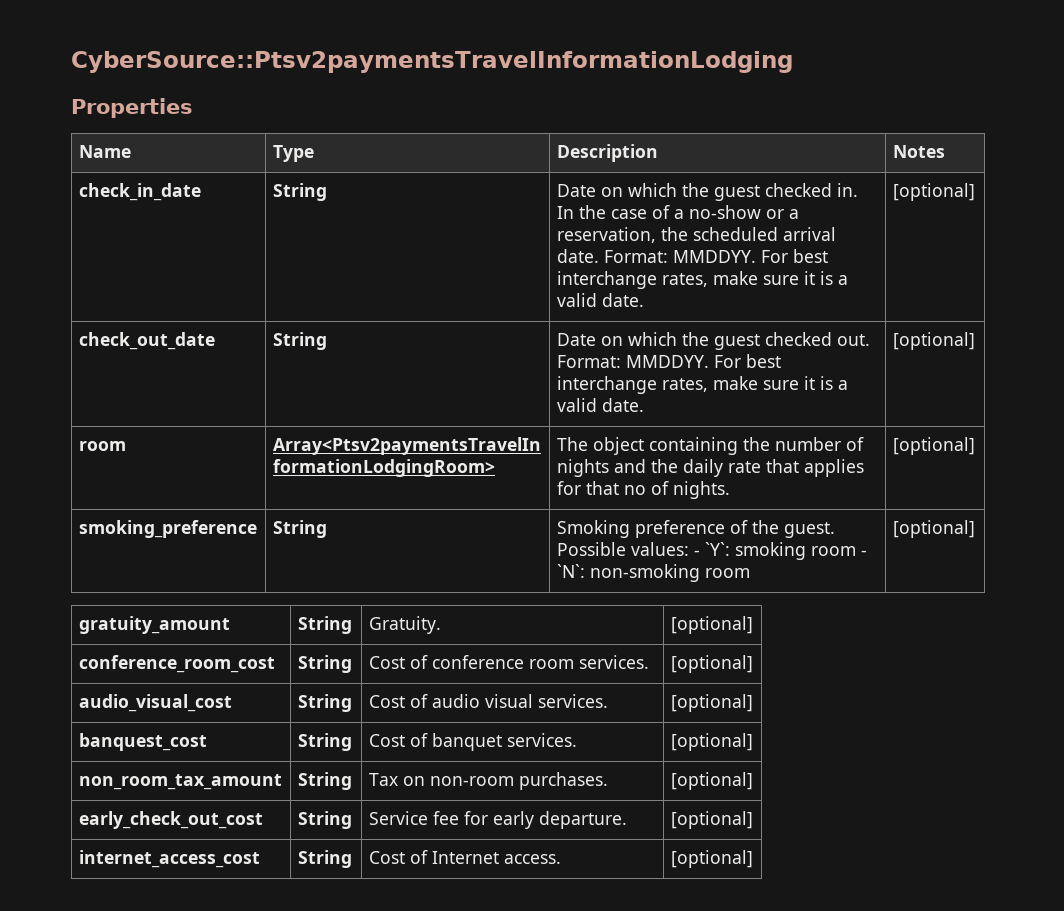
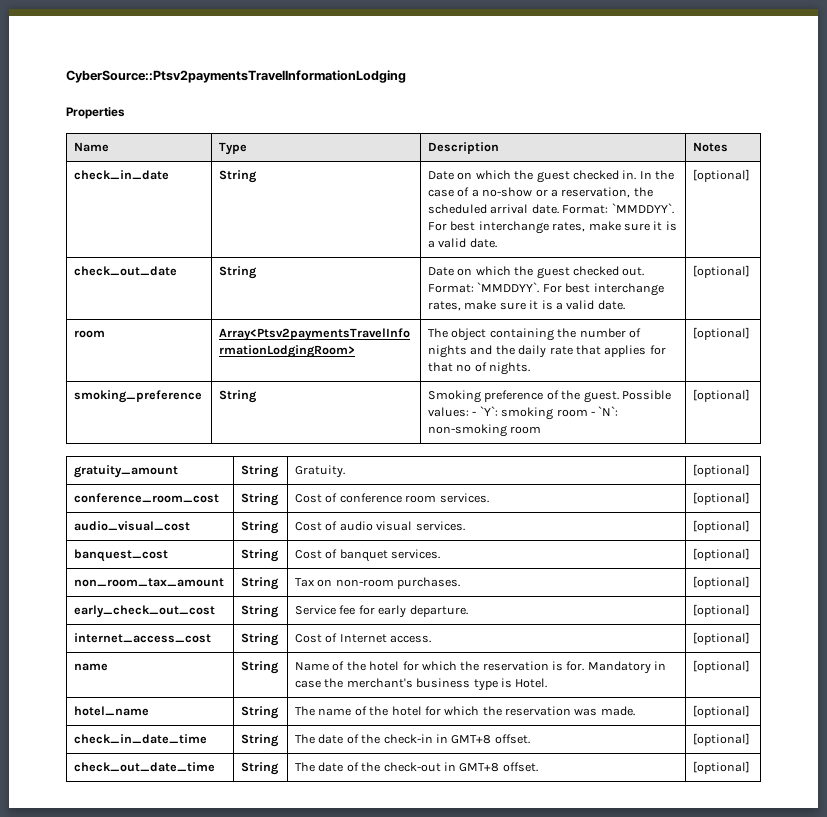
- check_in_date | String | Date on which the guest checked in. In the case of a no-show or a reservation, the scheduled arrival date. Format: MMDDYY. For best interchange rates, make sure it is a valid date. | [optional]
+ check_in_date | String | Date on which the guest checked in. In the case of a no-show or a reservation, the scheduled arrival date. Format: `MMDDYY`. For best interchange rates, make sure it is a valid date. | [optional]
- check_out_date | String | Date on which the guest checked out. Format: MMDDYY. For best interchange rates, make sure it is a valid date. | [optional]
+ check_out_date | String | Date on which the guest checked out. Format: `MMDDYY`. For best interchange rates, make sure it is a valid date. | [optional]
+ name | String | Name of the hotel for which the reservation is for. Mandatory in case the merchant's business type is Hotel. | [optional]
+ hotel_name | String | The name of the hotel for which the reservation was made. | [optional]
+ check_in_date_time | String | The date of the check-in in GMT+8 offset. | [optional]
+ check_out_date_time | String | The date of the check-out in GMT+8 offset. | [optional]

